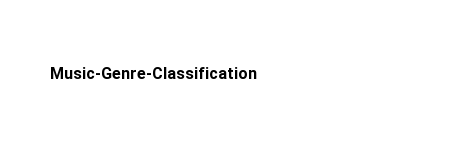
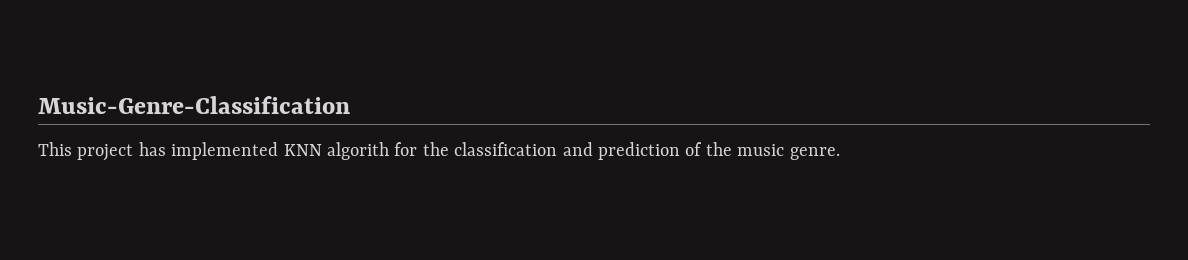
+ This project has implemented KNN algorith for the classification and prediction of the music genre.

